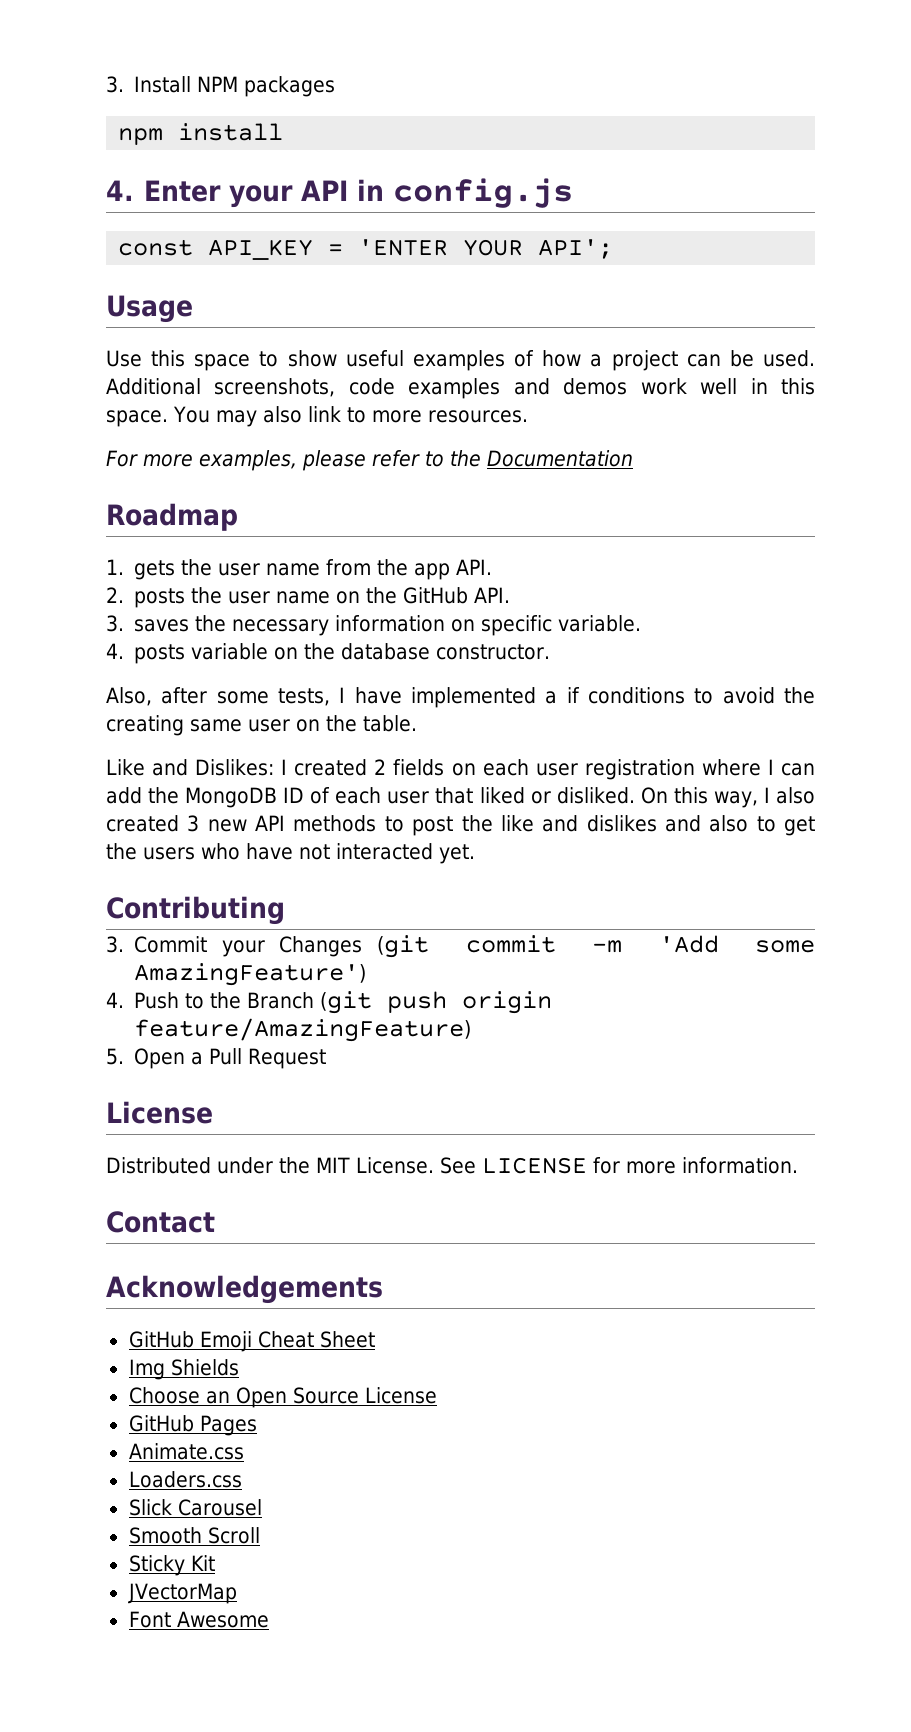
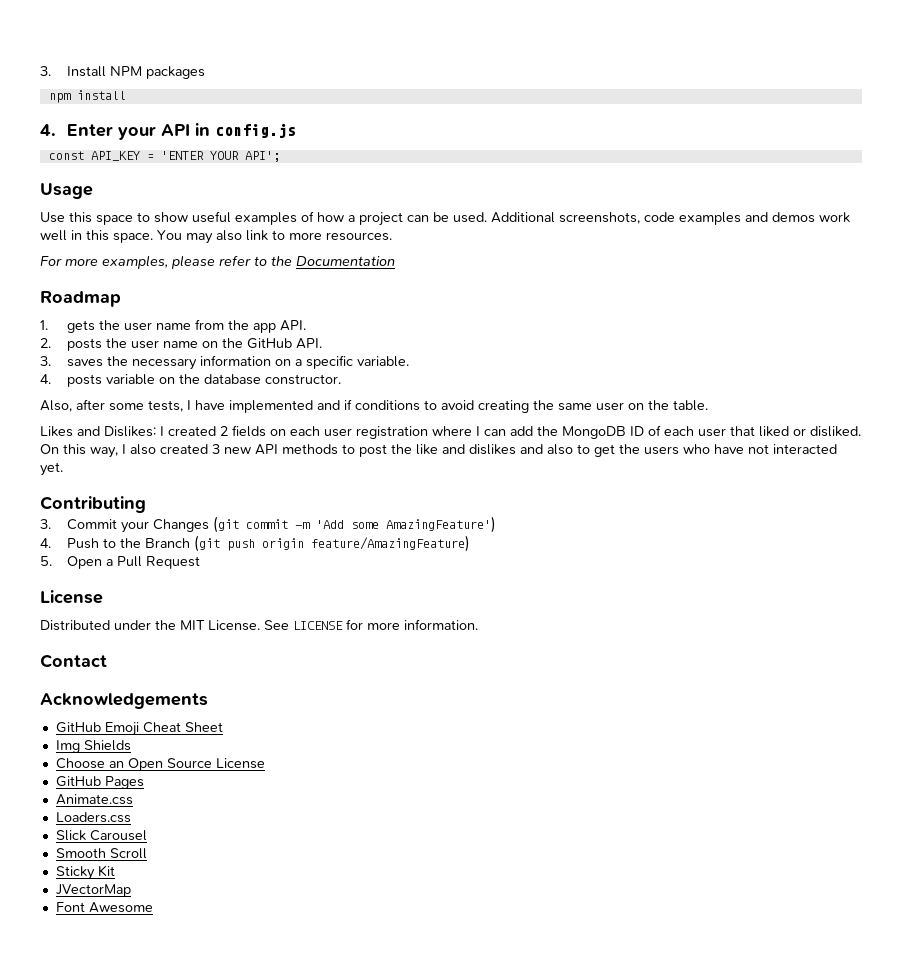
- 3. saves the necessary information on specific variable.
+ 3. saves the necessary information on a specific variable.
- Also, after some tests, I have implemented a if conditions to avoid the creating same user on the table.
+ Also, after some tests, I have implemented and if conditions to avoid creating the same user on the table.
- Like and Dislikes: I created 2 fields on each user registration where I can add the MongoDB ID of each user that liked or disliked.
+ Likes and Dislikes: I created 2 fields on each user registration where I can add the MongoDB ID of each user that liked or disliked.

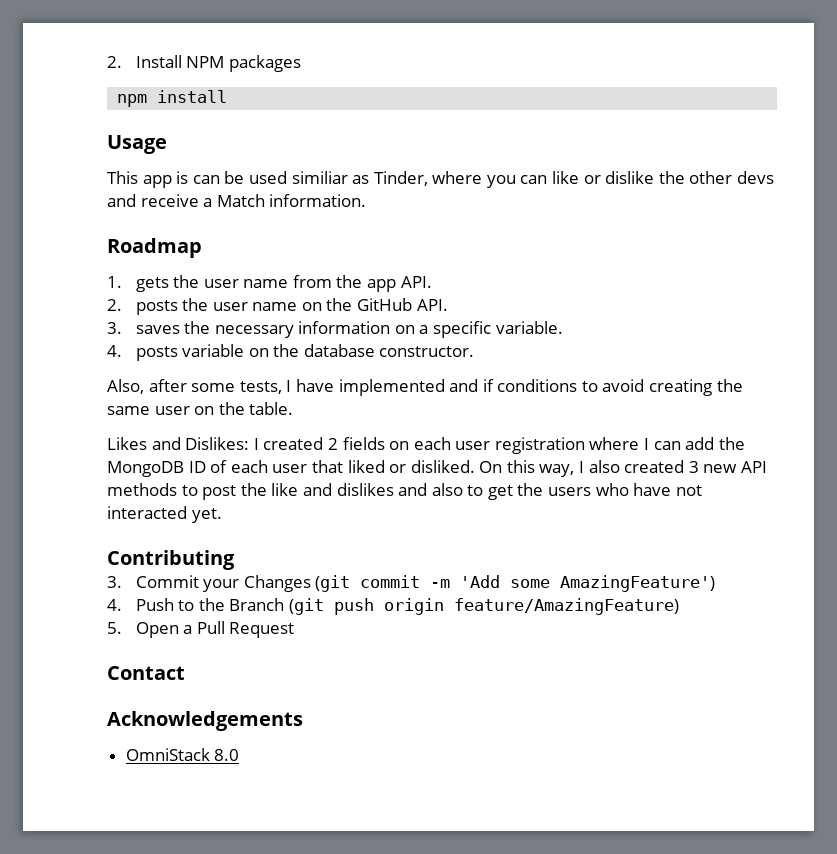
- 3. Install NPM packages
+ 2. Install NPM packages
- 4. Enter your API in config.js
- const API_KEY = 'ENTER YOUR API';
  Usage
- Use this space to show useful examples of how a project can be used. Additional screenshots, code examples and demos work well in this space. You may also link to more resources.
- For more examples, please refer to the Documentation
+ This app is can be used similiar as Tinder, where you can like or dislike the other devs and receive a Match information.
  5. Open a Pull Request
- License
- Distributed under the MIT License. See LICENSE for more information.
  Contact
  Acknowledgements
- GitHub Emoji Cheat Sheet
- Img Shields
- Choose an Open Source License
- GitHub Pages
- Animate.css
- Loaders.css
- Slick Carousel
- Smooth Scroll
- Sticky Kit
- JVectorMap
- Font Awesome
+ OmniStack 8.0

